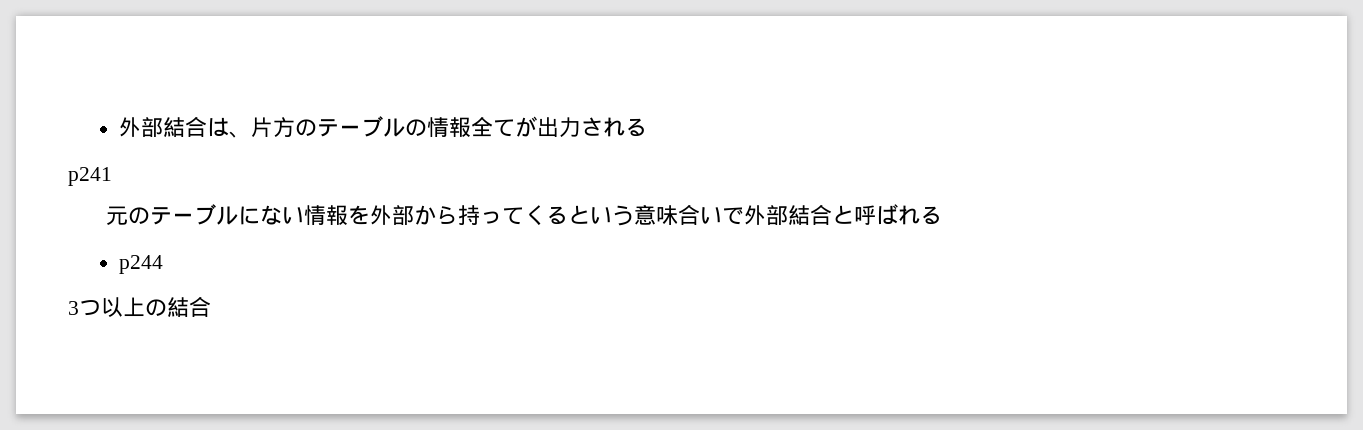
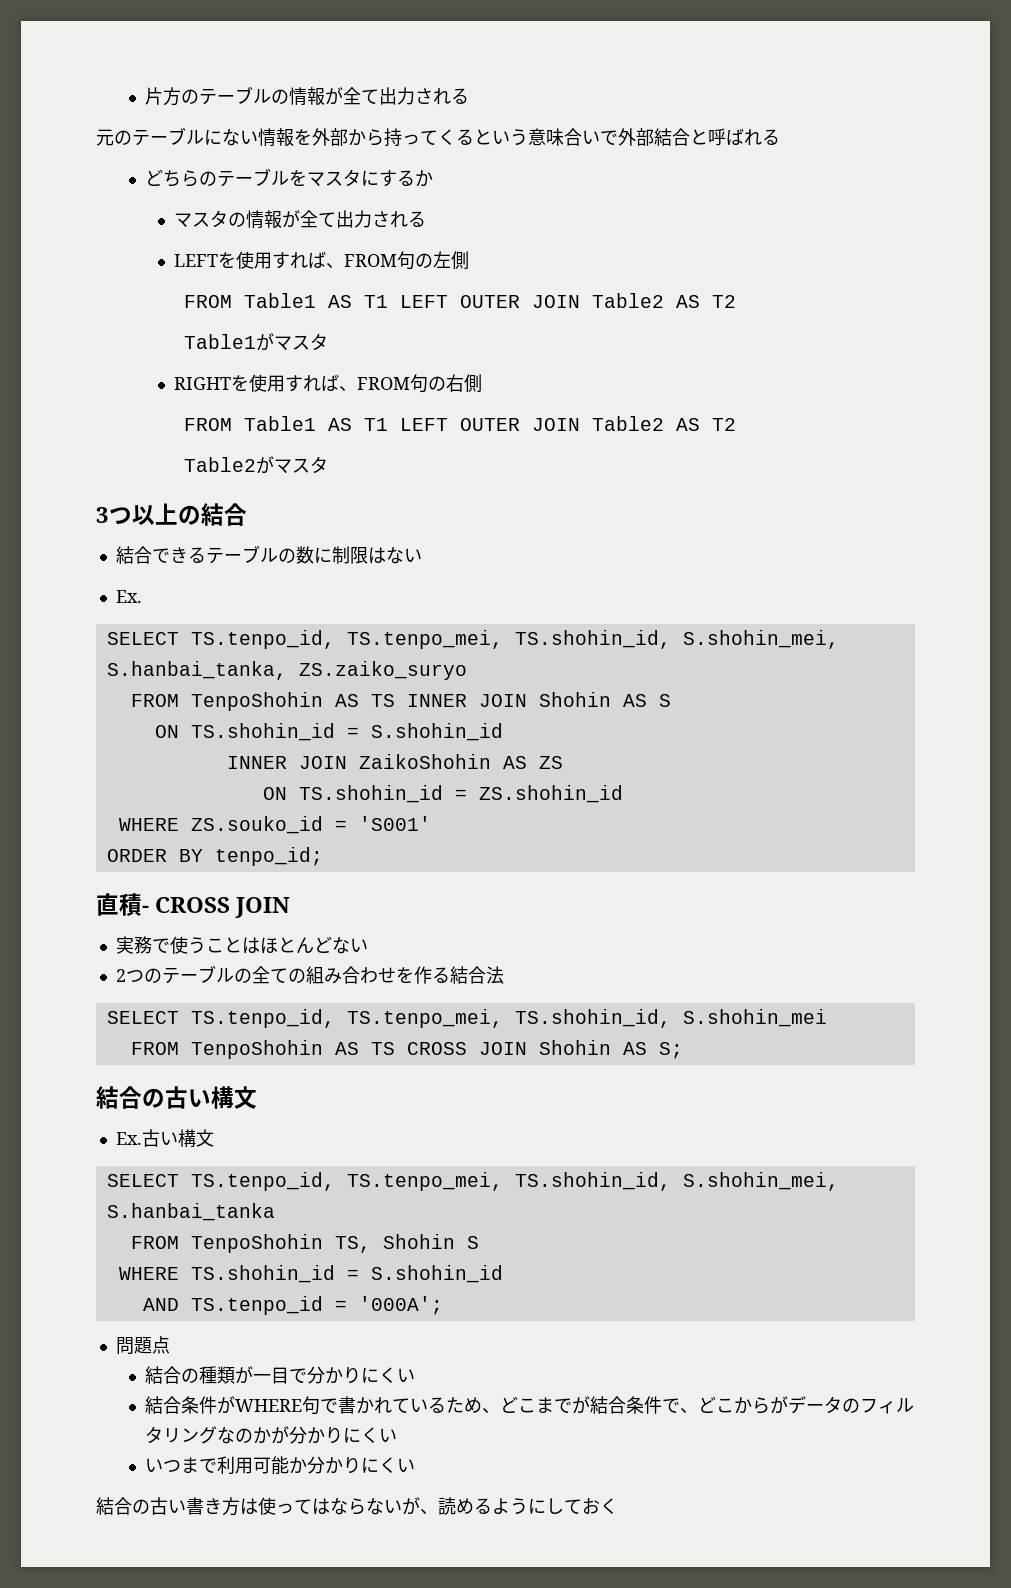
- 外部結合は、片方のテーブルの情報全てが出力される
- p241
+ 片方のテーブルの情報が全て出力される
- p244
+ どちらのテーブルをマスタにするか
+ マスタの情報が全て出力される
+ LEFTを使用すれば、FROM句の左側
+ FROM Table1 AS T1 LEFT OUTER JOIN Table2 AS T2
+ Table1がマスタ
+ RIGHTを使用すれば、FROM句の右側
+ FROM Table1 AS T1 LEFT OUTER JOIN Table2 AS T2
+ Table2がマスタ
  3つ以上の結合
+ 結合できるテーブルの数に制限はない
+ Ex.
+ SELECT TS.tenpo_id, TS.tenpo_mei, TS.shohin_id, S.shohin_mei, S.hanbai_tanka, ZS.zaiko_suryo
+ FROM TenpoShohin AS TS INNER JOIN Shohin AS S
+ ON TS.shohin_id = S.shohin_id
+ INNER JOIN ZaikoShohin AS ZS
+ ON TS.shohin_id = ZS.shohin_id
+ WHERE ZS.souko_id = 'S001'
+ ORDER BY tenpo_id;
+ 直積- CROSS JOIN
+ 実務で使うことはほとんどない
+ 2つのテーブルの全ての組み合わせを作る結合法
+ SELECT TS.tenpo_id, TS.tenpo_mei, TS.shohin_id, S.shohin_mei
+ FROM TenpoShohin AS TS CROSS JOIN Shohin AS S;
+ 結合の古い構文
+ Ex.古い構文
+ SELECT TS.tenpo_id, TS.tenpo_mei, TS.shohin_id, S.shohin_mei, S.hanbai_tanka
+ FROM TenpoShohin TS, Shohin S
+ WHERE TS.shohin_id = S.shohin_id
+ AND TS.tenpo_id = '000A';
+ 問題点
+ 結合の種類が一目で分かりにくい
+ 結合条件がWHERE句で書かれているため、どこまでが結合条件で、どこからがデータのフィルタリングなのかが分かりにくい
+ いつまで利用可能か分かりにくい
+ 結合の古い書き方は使ってはならないが、読めるようにしておく

